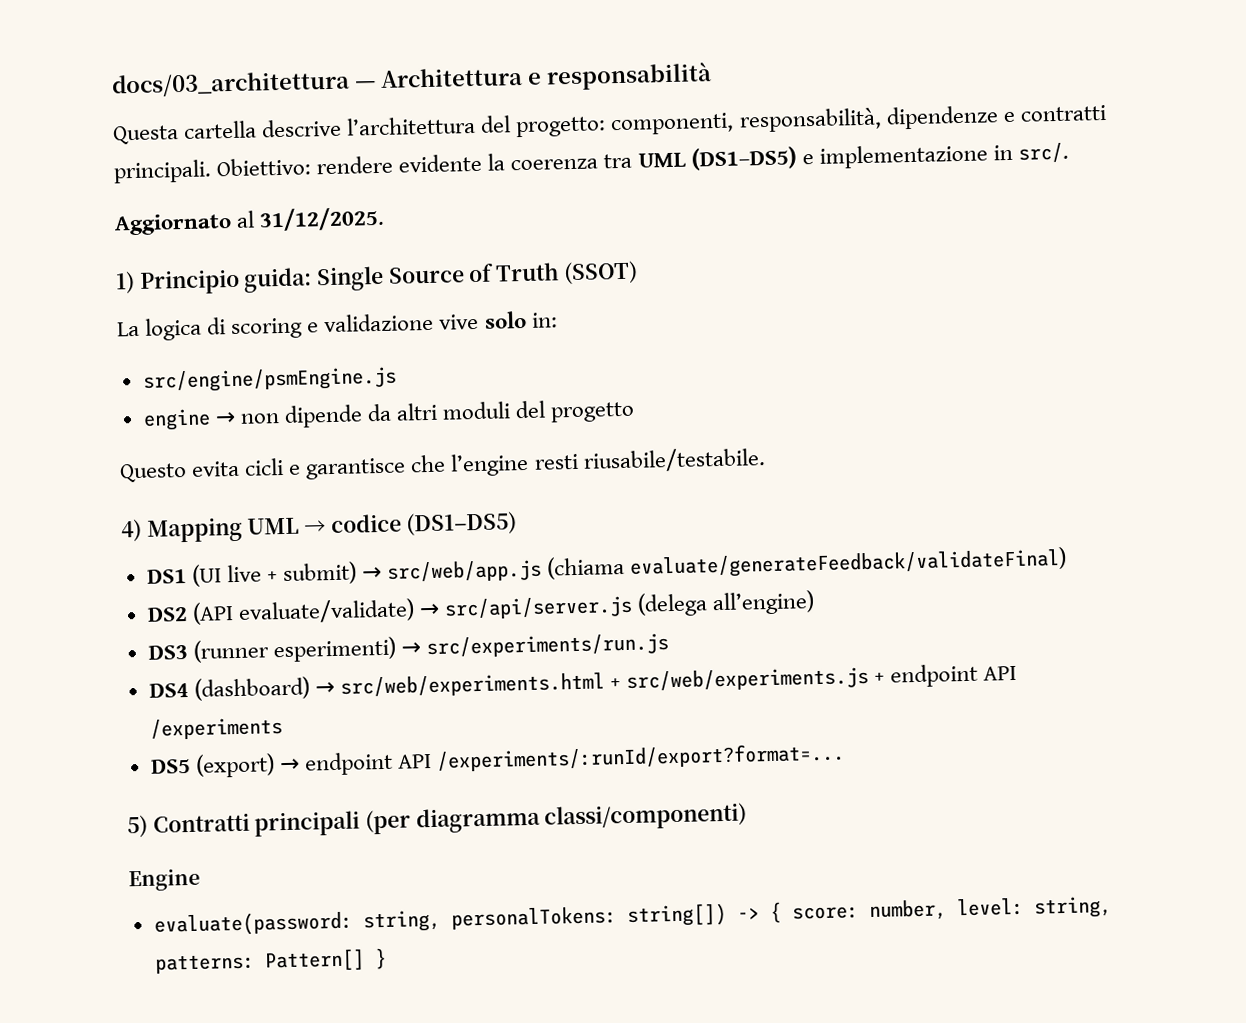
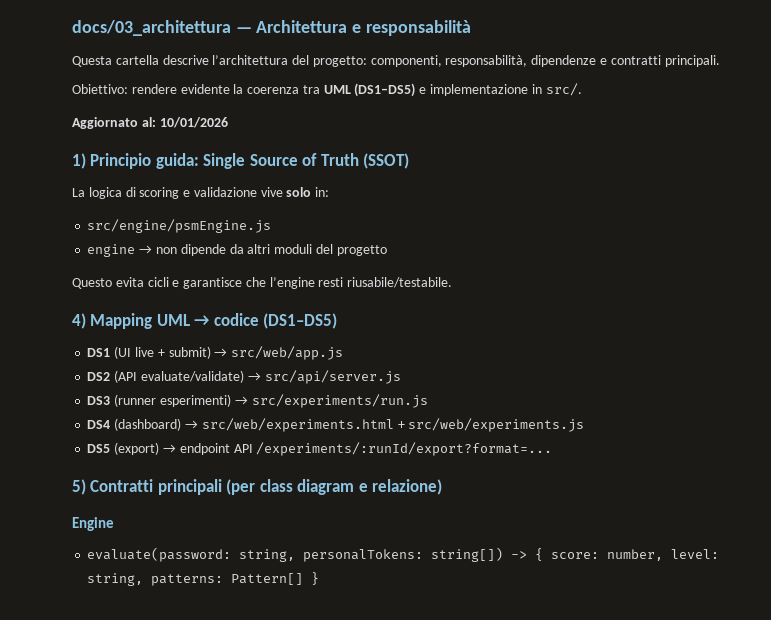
- Questa cartella descrive l’architettura del progetto: componenti, responsabilità, dipendenze e contratti principali. Obiettivo: rendere evidente la coerenza tra UML (DS1–DS5) e implementazione in src/.
+ Questa cartella descrive l’architettura del progetto: componenti, responsabilità, dipendenze e contratti principali.
+ Obiettivo: rendere evidente la coerenza tra UML (DS1–DS5) e implementazione in src/.
- Aggiornato al 31/12/2025.
+ Aggiornato al: 10/01/2026
- DS1 (UI live + submit) → src/web/app.js (chiama evaluate/generateFeedback/validateFinal)
+ DS1 (UI live + submit) → src/web/app.js
- DS2 (API evaluate/validate) → src/api/server.js (delega all’engine)
+ DS2 (API evaluate/validate) → src/api/server.js
- DS4 (dashboard) → src/web/experiments.html + src/web/experiments.js + endpoint API /experiments
+ DS4 (dashboard) → src/web/experiments.html + src/web/experiments.js
- 5) Contratti principali (per diagramma classi/componenti)
+ 5) Contratti principali (per class diagram e relazione)

